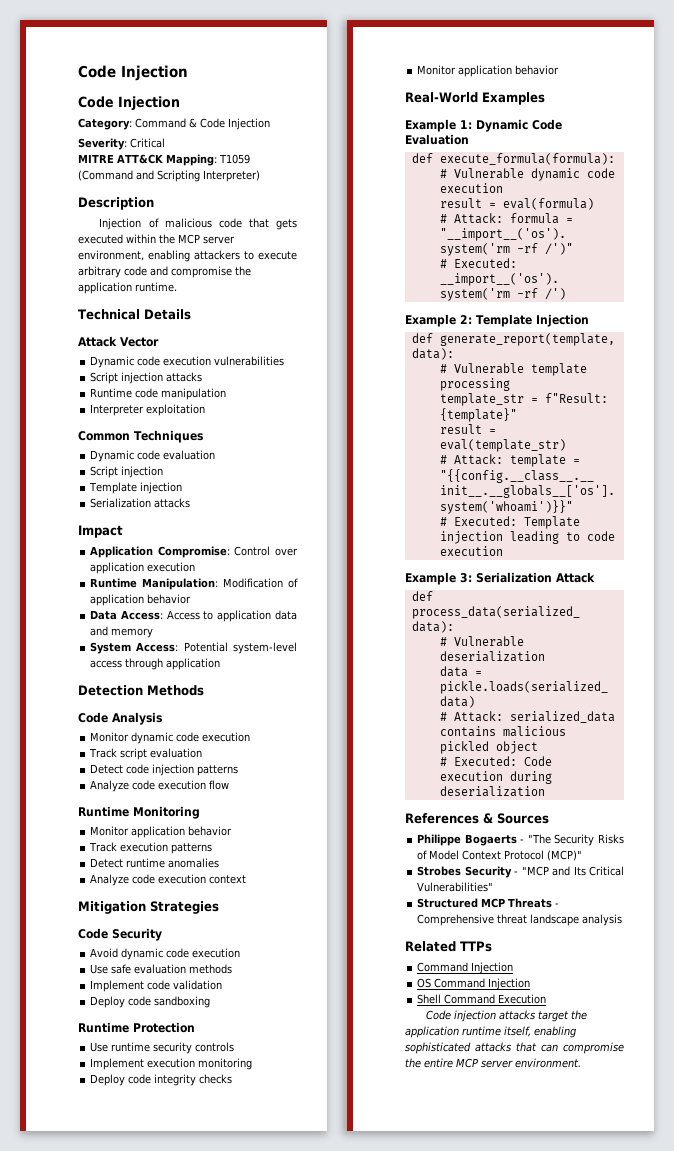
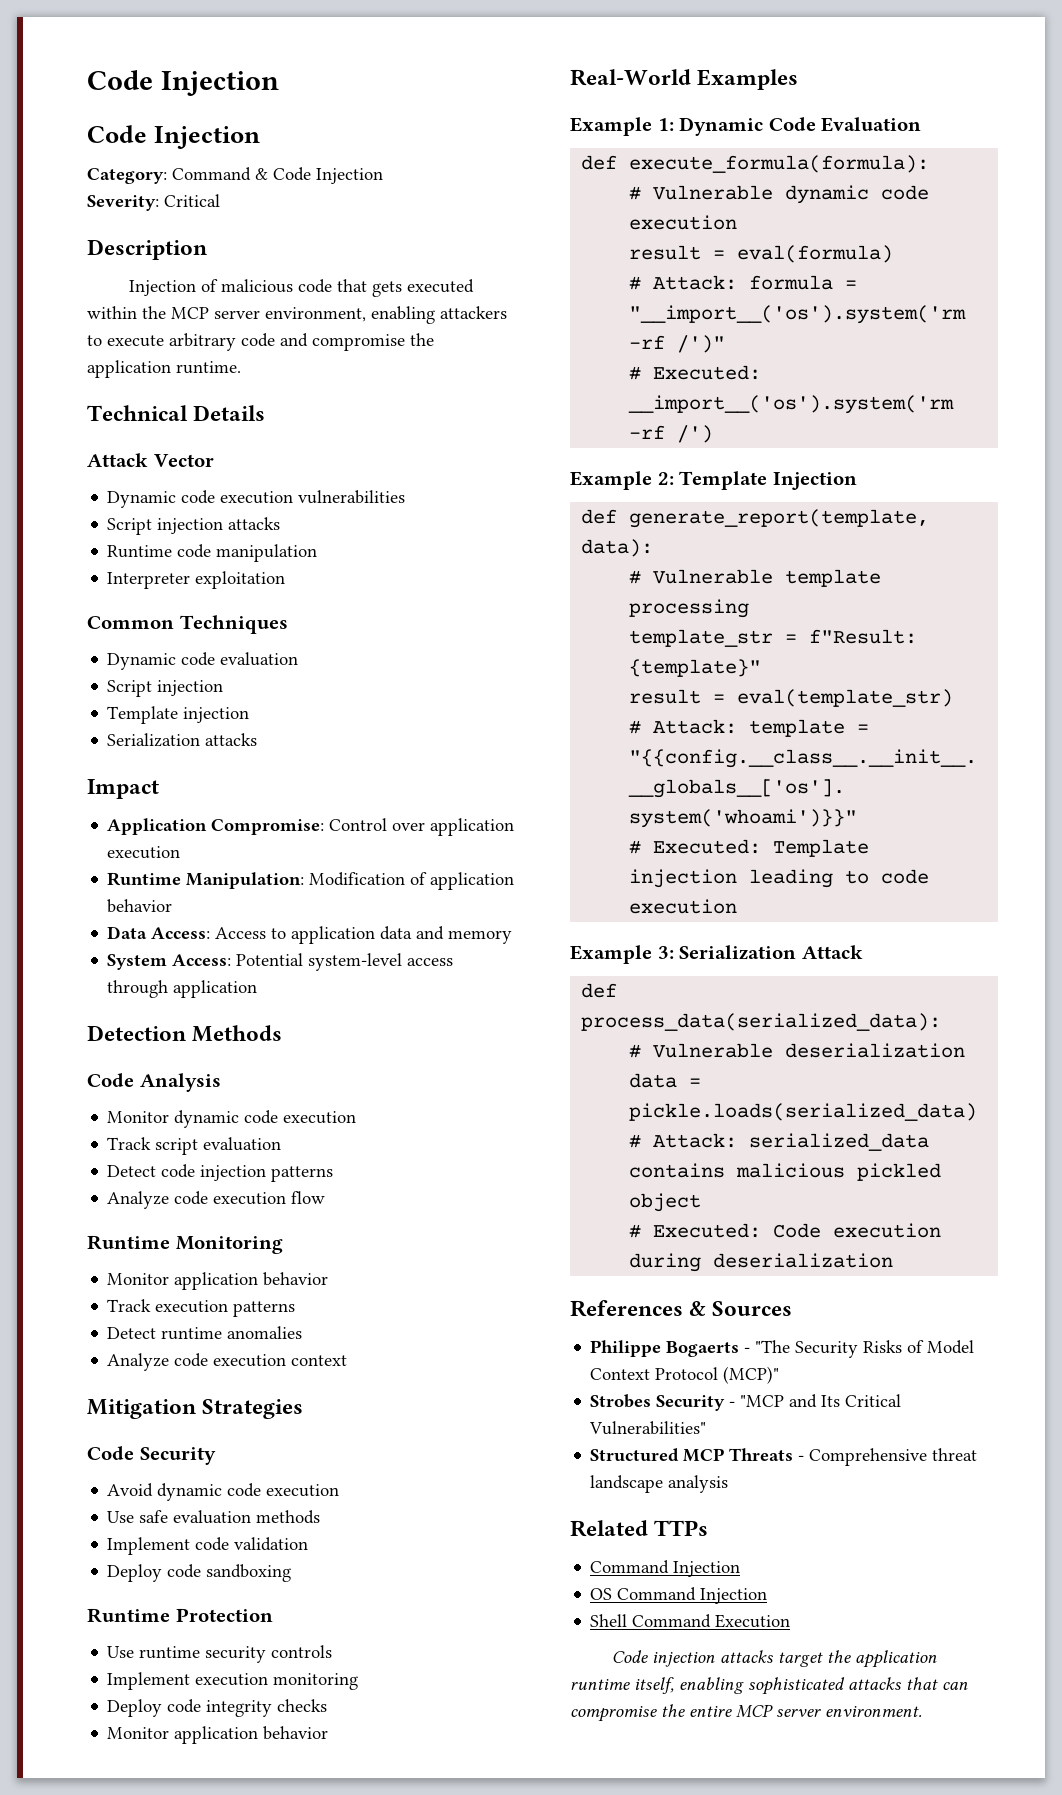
- MITRE ATT&CK Mapping: T1059 (Command and Scripting Interpreter)

